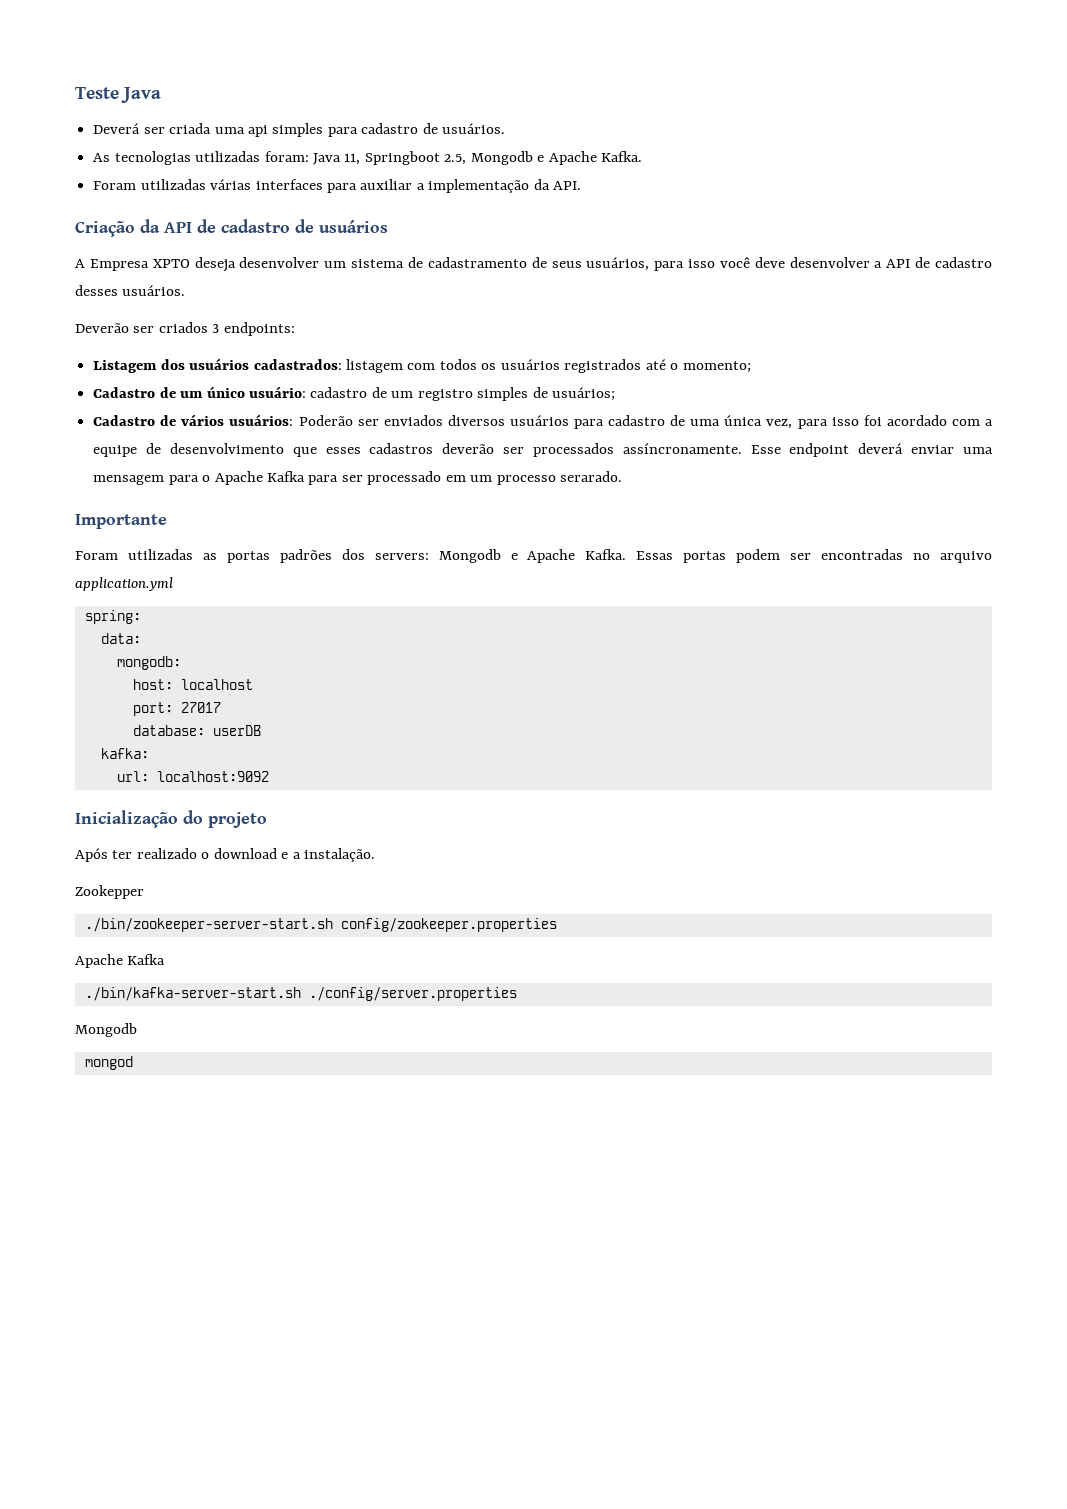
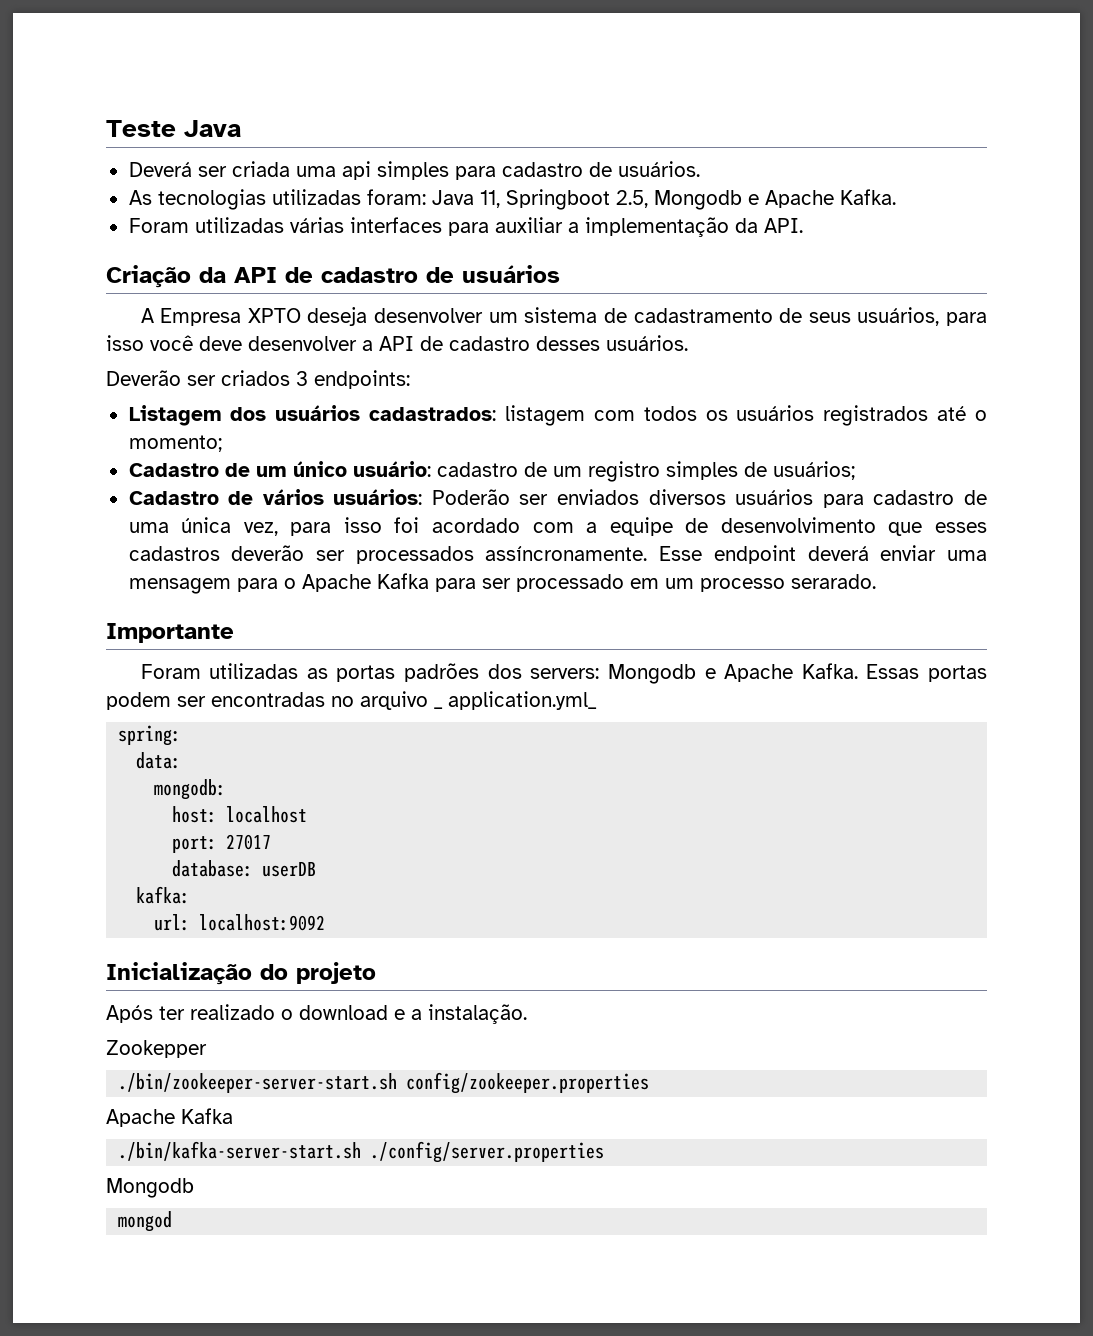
- Essas portas podem ser encontradas no arquivo application.yml
+ Essas portas podem ser encontradas no arquivo _ application.yml_

